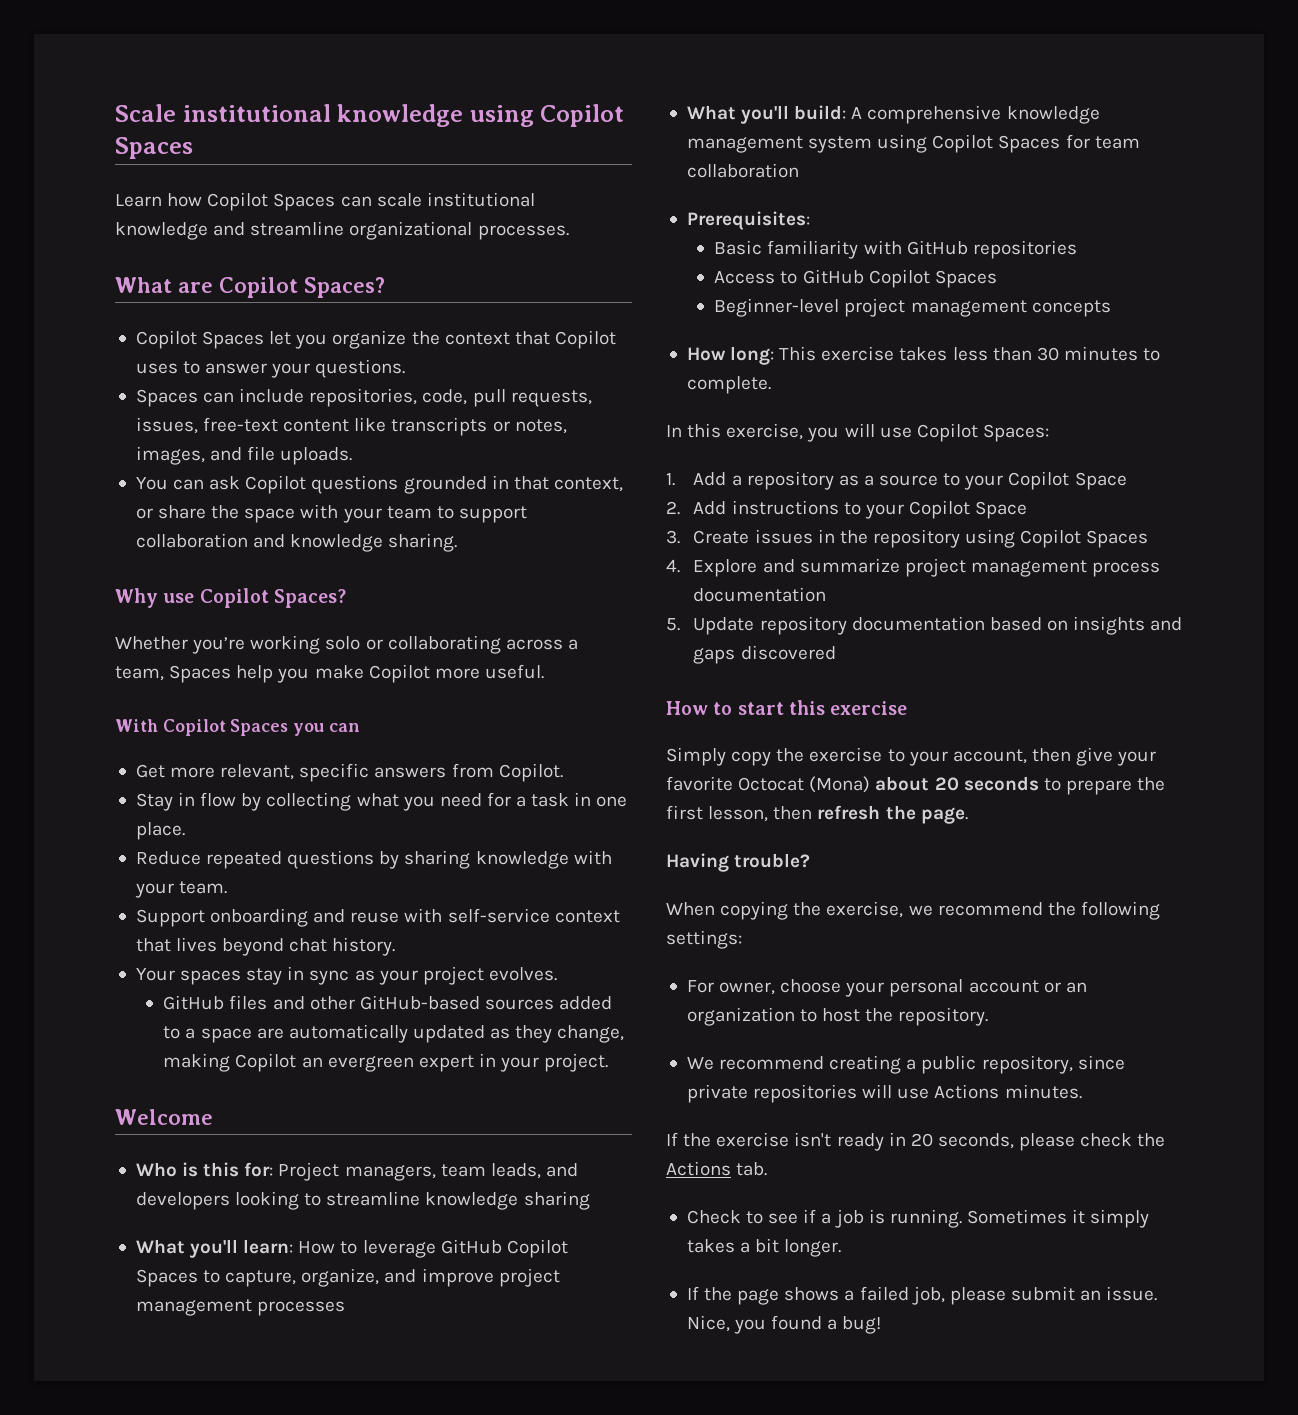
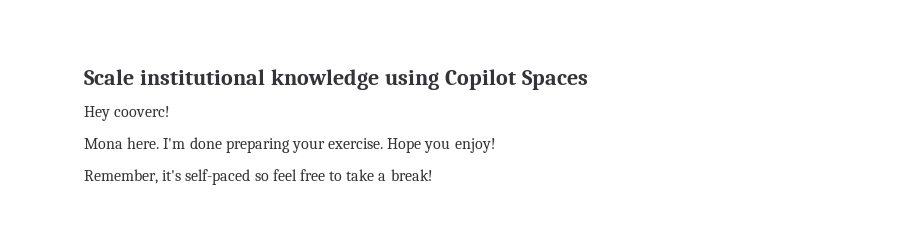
- Learn how Copilot Spaces can scale institutional knowledge and streamline organizational processes.
- What are Copilot Spaces?
- Copilot Spaces let you organize the context that Copilot uses to answer your questions.
- Spaces can include repositories, code, pull requests, issues, free-text content like transcripts or notes, images, and file uploads.
- You can ask Copilot questions grounded in that context, or share the space with your team to support collaboration and knowledge sharing.
- Why use Copilot Spaces?
- Whether you’re working solo or collaborating across a team, Spaces help you make Copilot more useful.
- With Copilot Spaces you can
- Get more relevant, specific answers from Copilot.
- Stay in flow by collecting what you need for a task in one place.
- Reduce repeated questions by sharing knowledge with your team.
- Support onboarding and reuse with self-service context that lives beyond chat history.
- Your spaces stay in sync as your project evolves.
- GitHub files and other GitHub-based sources added to a space are automatically updated as they change, making Copilot an evergreen expert in your project.
- Welcome
- Who is this for: Project managers, team leads, and developers looking to streamline knowledge sharing
- What you'll learn: How to leverage GitHub Copilot Spaces to capture, organize, and improve project management processes
- What you'll build: A comprehensive knowledge management system using Copilot Spaces for team collaboration
- Prerequisites:
- Basic familiarity with GitHub repositories
- Access to GitHub Copilot Spaces
- Beginner-level project management concepts
- How long: This exercise takes less than 30 minutes to complete.
- In this exercise, you will use Copilot Spaces:
- 1. Add a repository as a source to your Copilot Space
- 2. Add instructions to your Copilot Space
- 3. Create issues in the repository using Copilot Spaces
- 4. Explore and summarize project management process documentation
- 5. Update repository documentation based on insights and gaps discovered
- How to start this exercise
- Simply copy the exercise to your account, then give your favorite Octocat (Mona) about 20 seconds to prepare the first lesson, then refresh the page.
- Having trouble?
- When copying the exercise, we recommend the following settings:
- For owner, choose your personal account or an organization to host the repository.
- We recommend creating a public repository, since private repositories will use Actions minutes.
- If the exercise isn't ready in 20 seconds, please check the Actions tab.
- Check to see if a job is running. Sometimes it simply takes a bit longer.
- If the page shows a failed job, please submit an issue. Nice, you found a bug!
+ Hey cooverc!
+ Mona here. I'm done preparing your exercise. Hope you enjoy!
+ Remember, it's self-paced so feel free to take a break!

